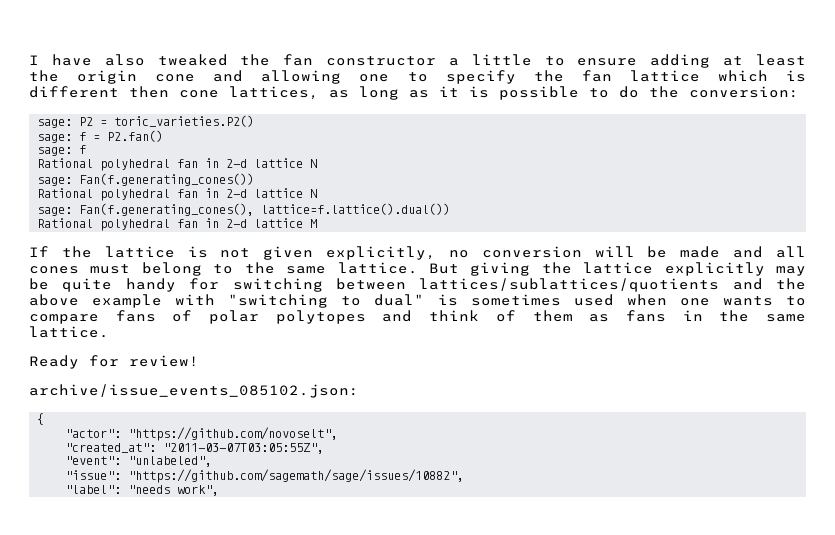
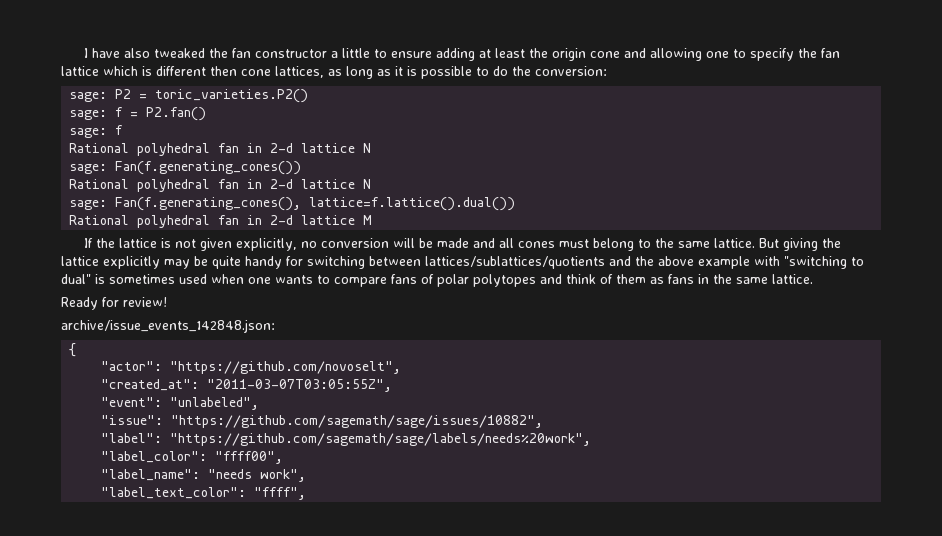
- archive/issue_events_085102.json:
+ archive/issue_events_142848.json:
- "label": "needs work",
+ "label": "https://github.com/sagemath/sage/labels/needs%20work",
+ "label_color": "ffff00",
+ "label_name": "needs work",
+ "label_text_color": "ffff",

